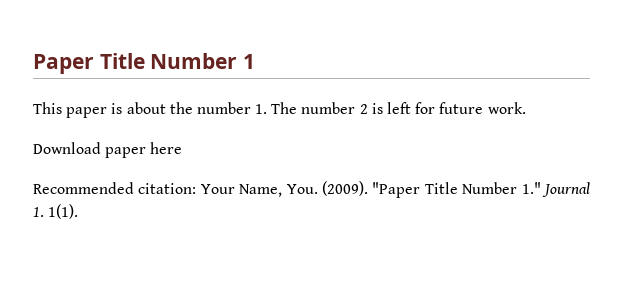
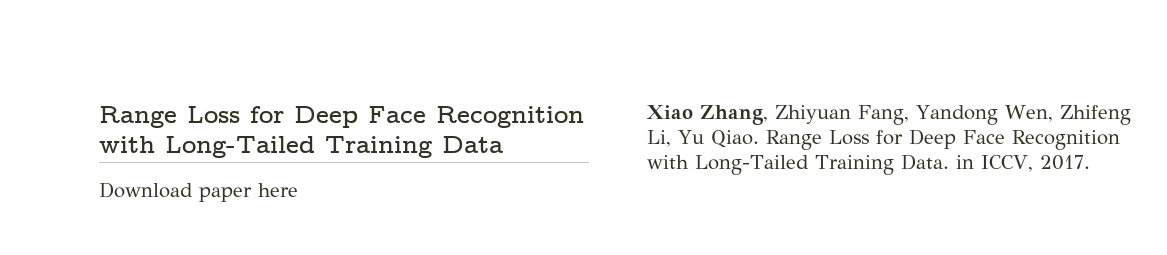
- Paper Title Number 1
- This paper is about the number 1. The number 2 is left for future work.
+ Range Loss for Deep Face Recognition with Long-Tailed Training Data
  Download paper here
- Recommended citation: Your Name, You. (2009). "Paper Title Number 1." Journal 1. 1(1).
+ Xiao Zhang, Zhiyuan Fang, Yandong Wen, Zhifeng Li, Yu Qiao. Range Loss for Deep Face Recognition with Long-Tailed Training Data. in ICCV, 2017.

